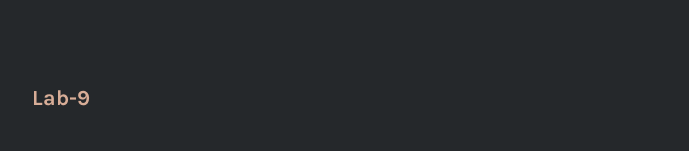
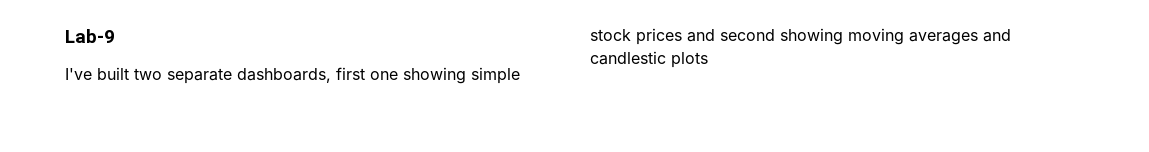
+ I've built two separate dashboards, first one showing simple stock prices and second showing moving averages and candlestic plots

